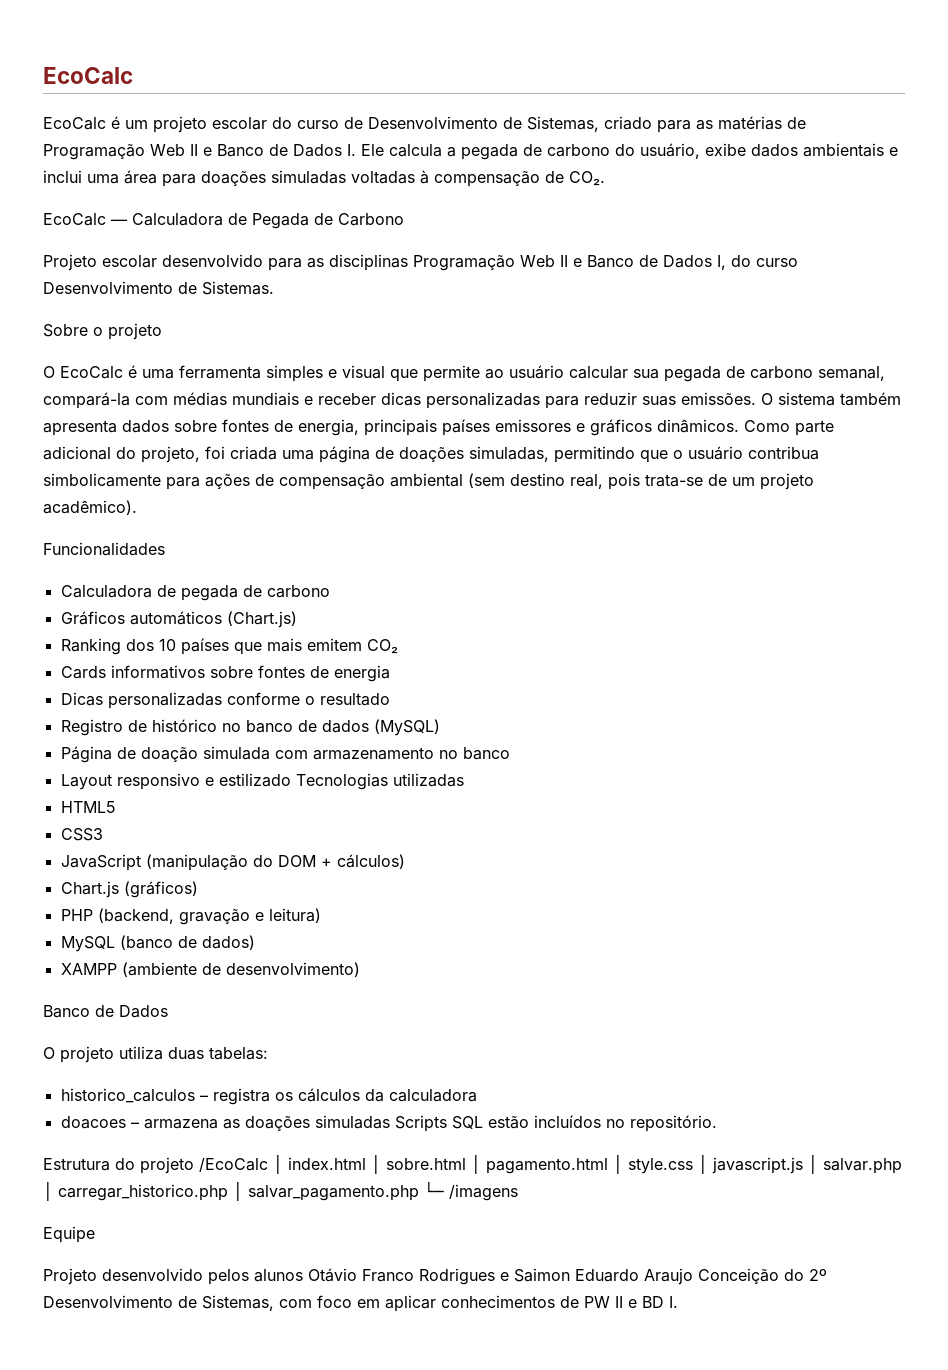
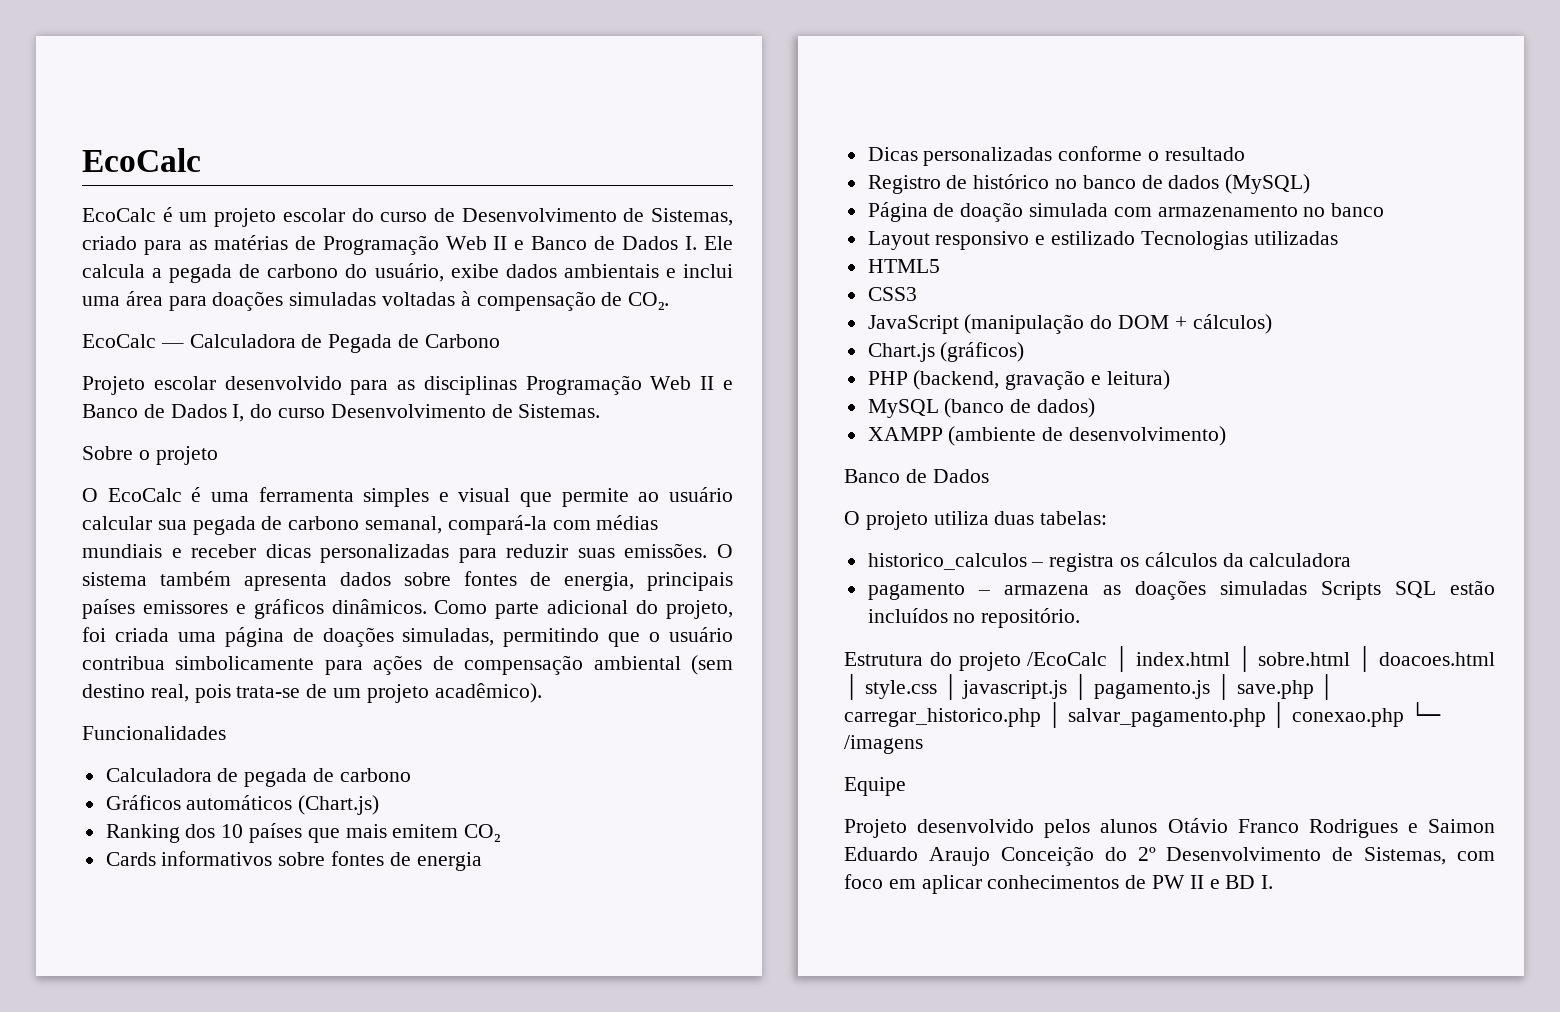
- doacoes – armazena as doações simuladas Scripts SQL estão incluídos no repositório.
+ pagamento – armazena as doações simuladas Scripts SQL estão incluídos no repositório.
- Estrutura do projeto /EcoCalc │ index.html │ sobre.html │ pagamento.html │ style.css │ javascript.js │ salvar.php │ carregar_historico.php │ salvar_pagamento.php └─ /imagens
+ Estrutura do projeto /EcoCalc │ index.html │ sobre.html │ doacoes.html │ style.css │ javascript.js │ pagamento.js │ save.php │ carregar_historico.php │ salvar_pagamento.php │ conexao.php └─ /imagens

